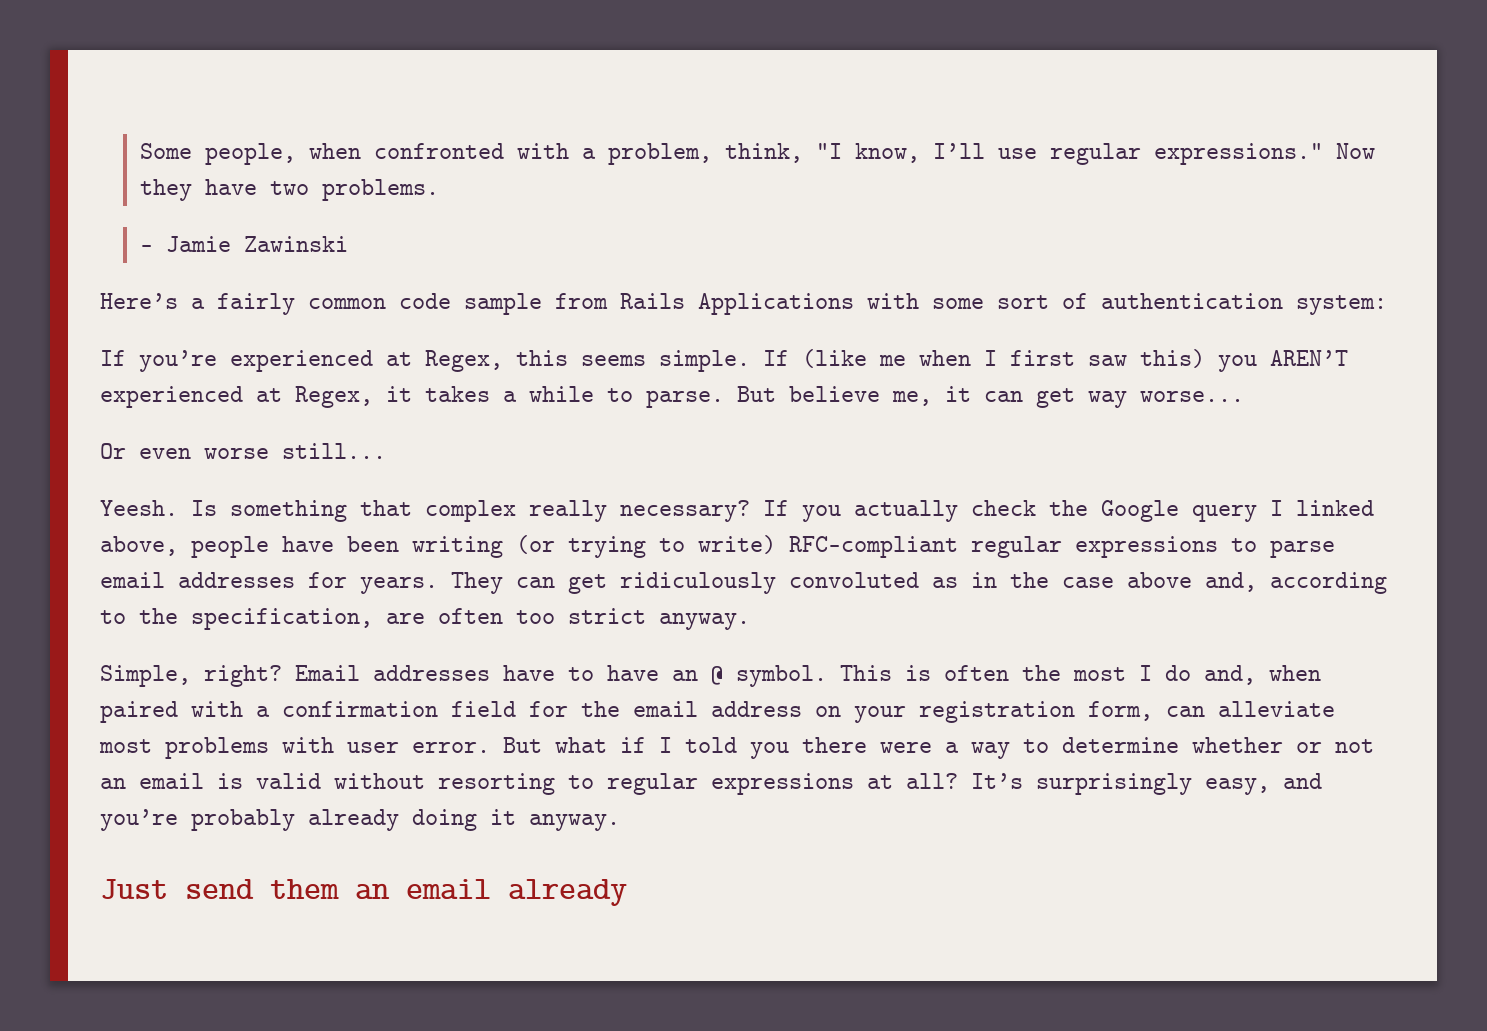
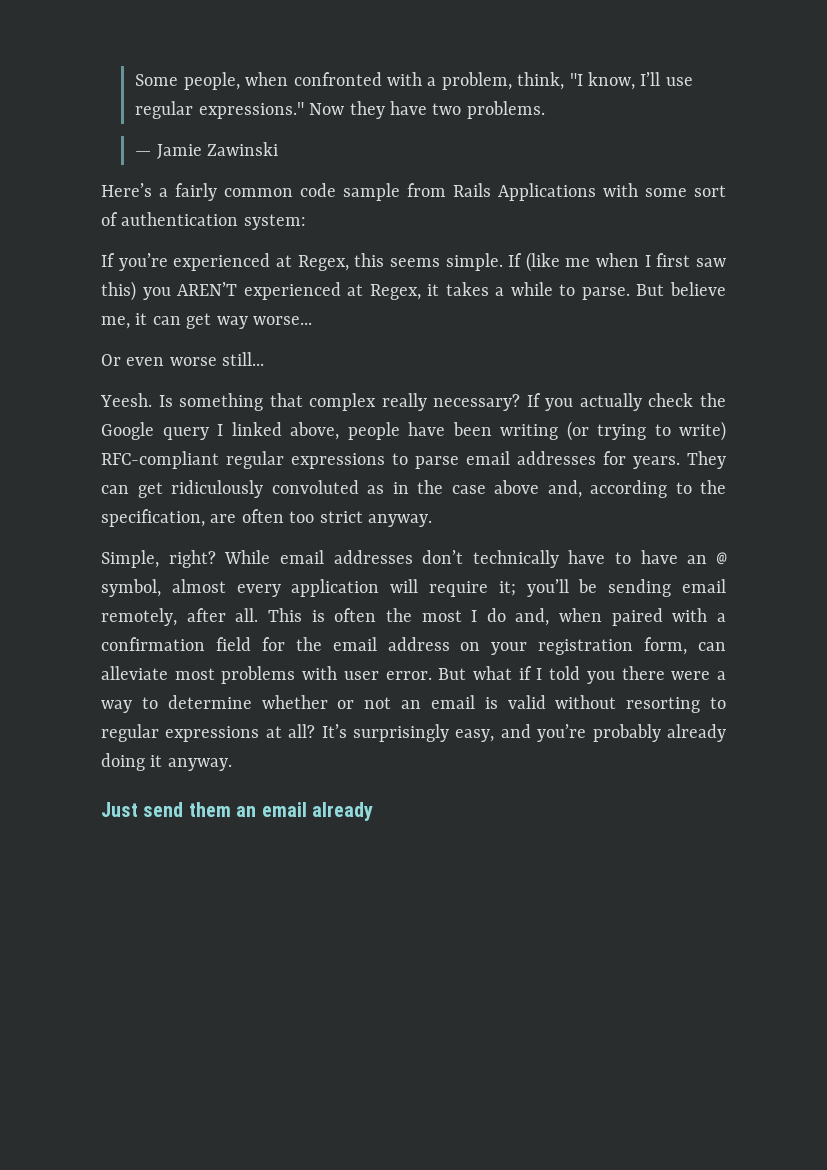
- Email addresses have to have an @ symbol.
+ While email addresses don’t technically have to have an @ symbol, almost every application will require it; you’ll be sending email remotely, after all.

